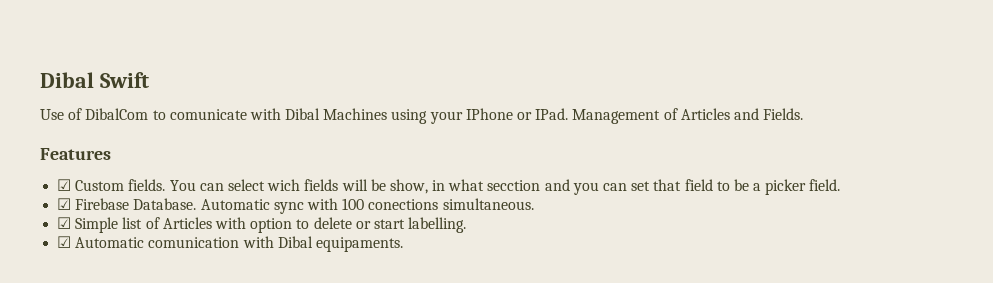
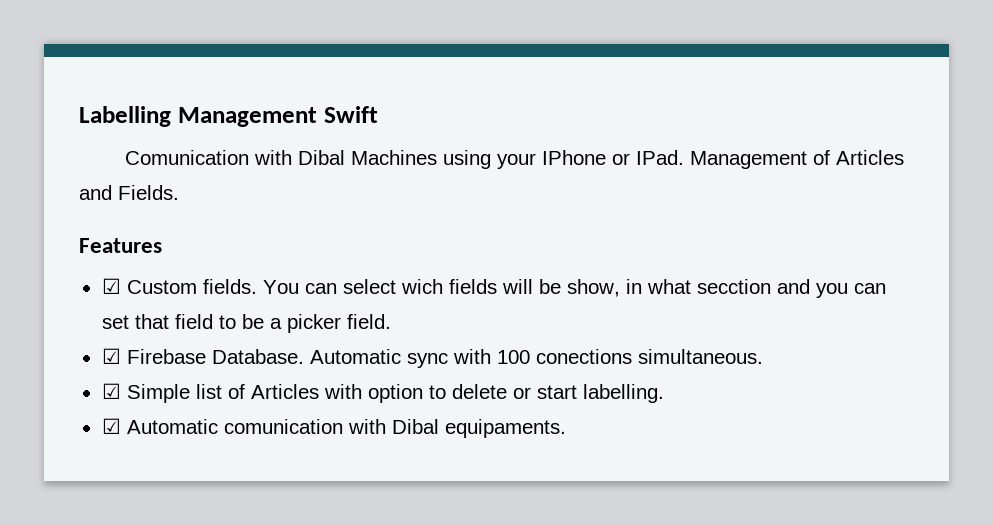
- Dibal Swift
+ Labelling Management Swift
- Use of DibalCom to comunicate with Dibal Machines using your IPhone or IPad.
+ Comunication with Dibal Machines using your IPhone or IPad.

